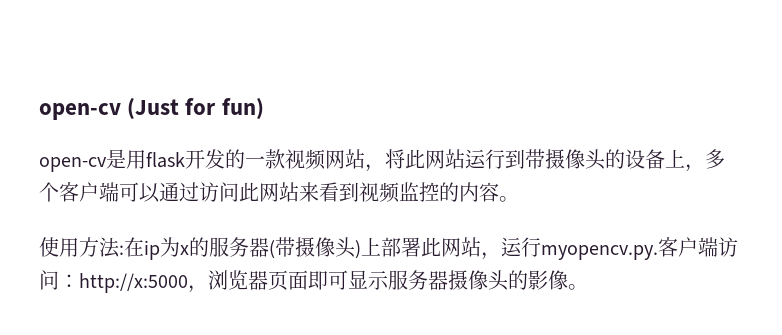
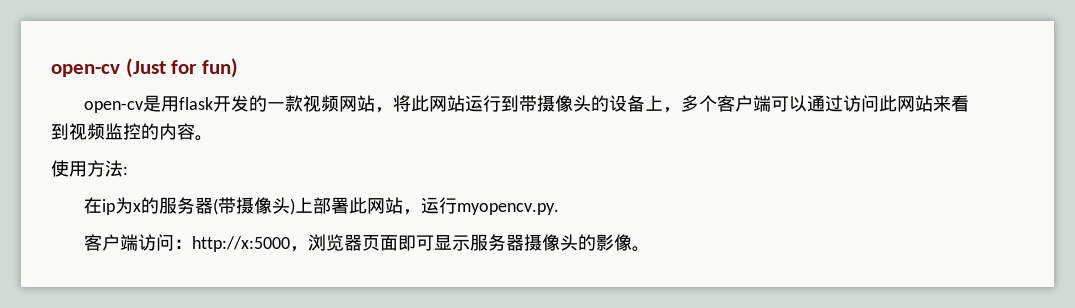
- 使用方法:在ip为x的服务器(带摄像头)上部署此网站，运行myopencv.py.客户端访问：http://x:5000，浏览器页面即可显示服务器摄像头的影像。
+ 使用方法:
+ 在ip为x的服务器(带摄像头)上部署此网站，运行myopencv.py.
+ 客户端访问：http://x:5000，浏览器页面即可显示服务器摄像头的影像。

